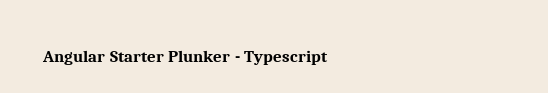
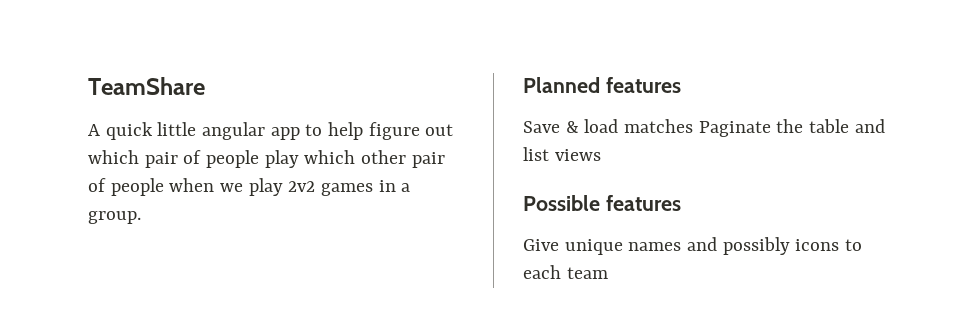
- Angular Starter Plunker - Typescript
+ TeamShare
+ A quick little angular app to help figure out which pair of people play which other pair of people when we play 2v2 games in a group.
+ Planned features
+ Save & load matches Paginate the table and list views
+ Possible features
+ Give unique names and possibly icons to each team

